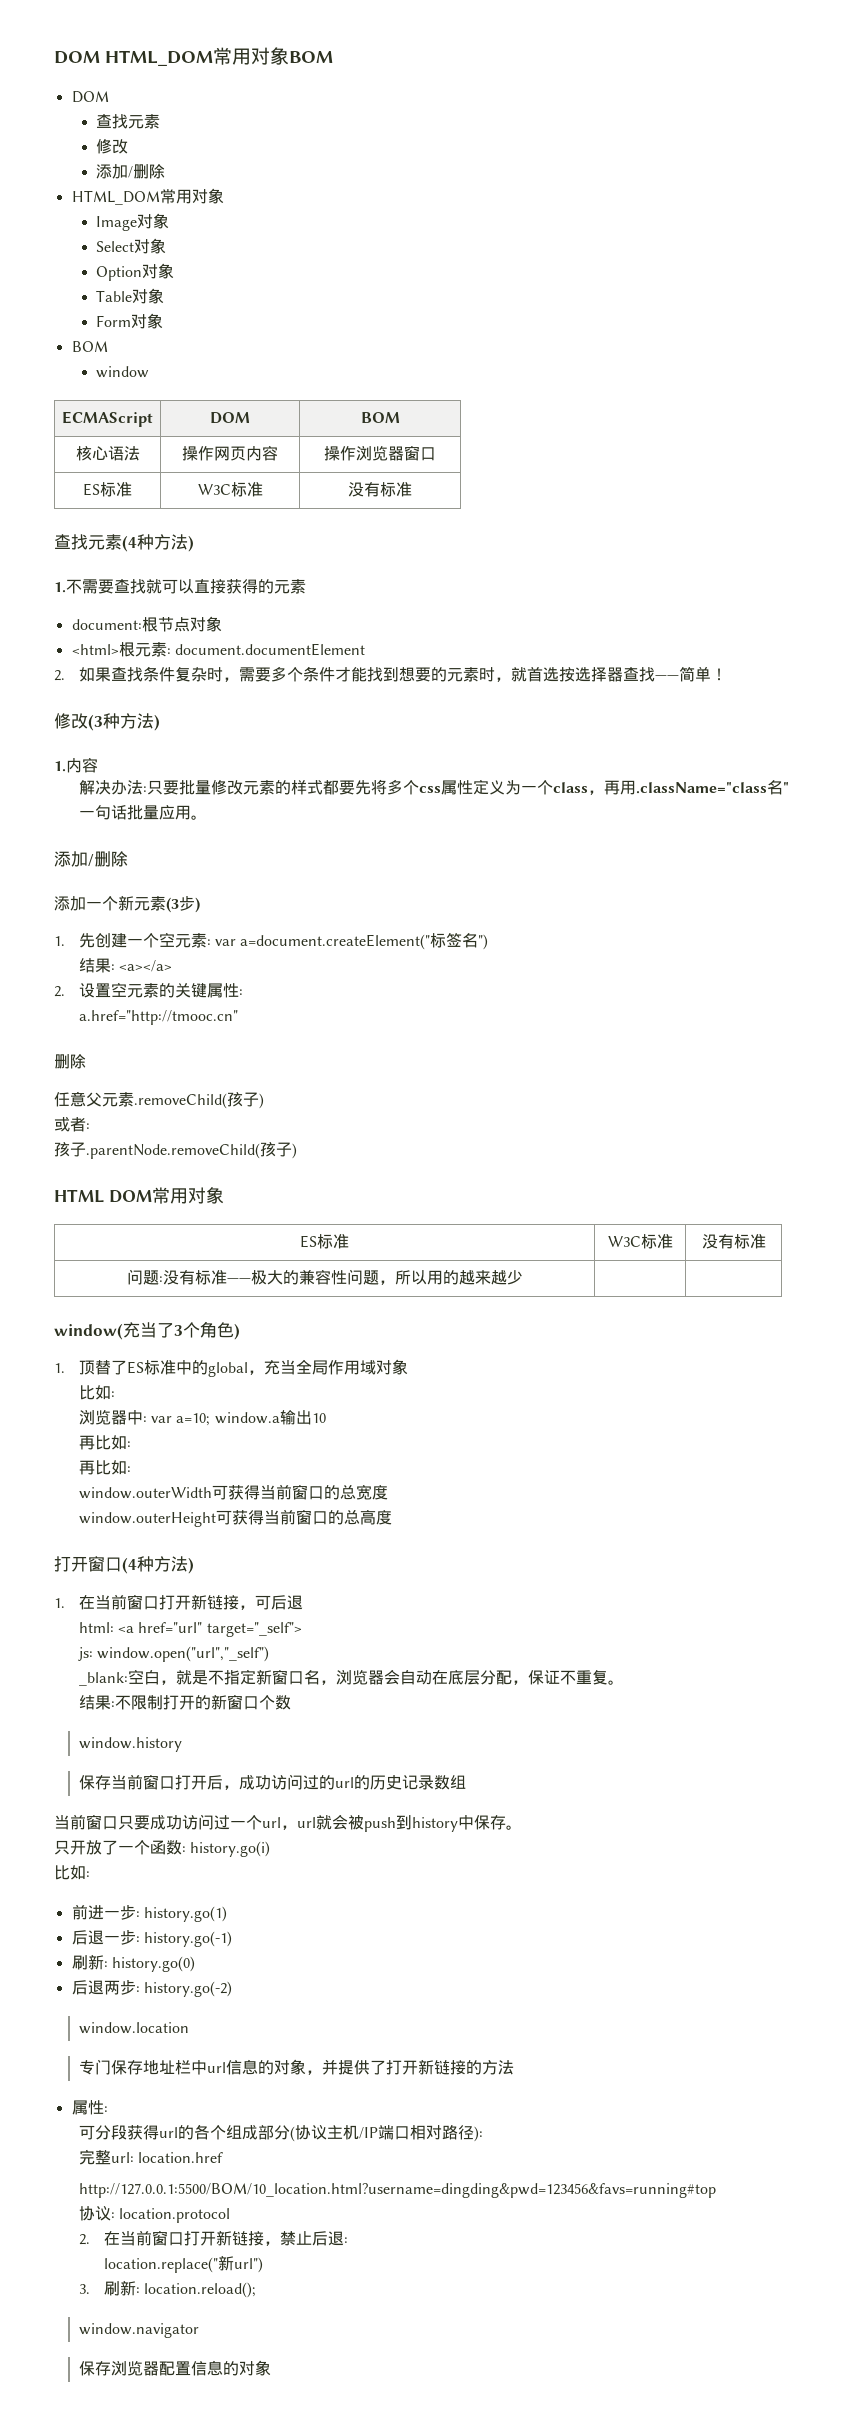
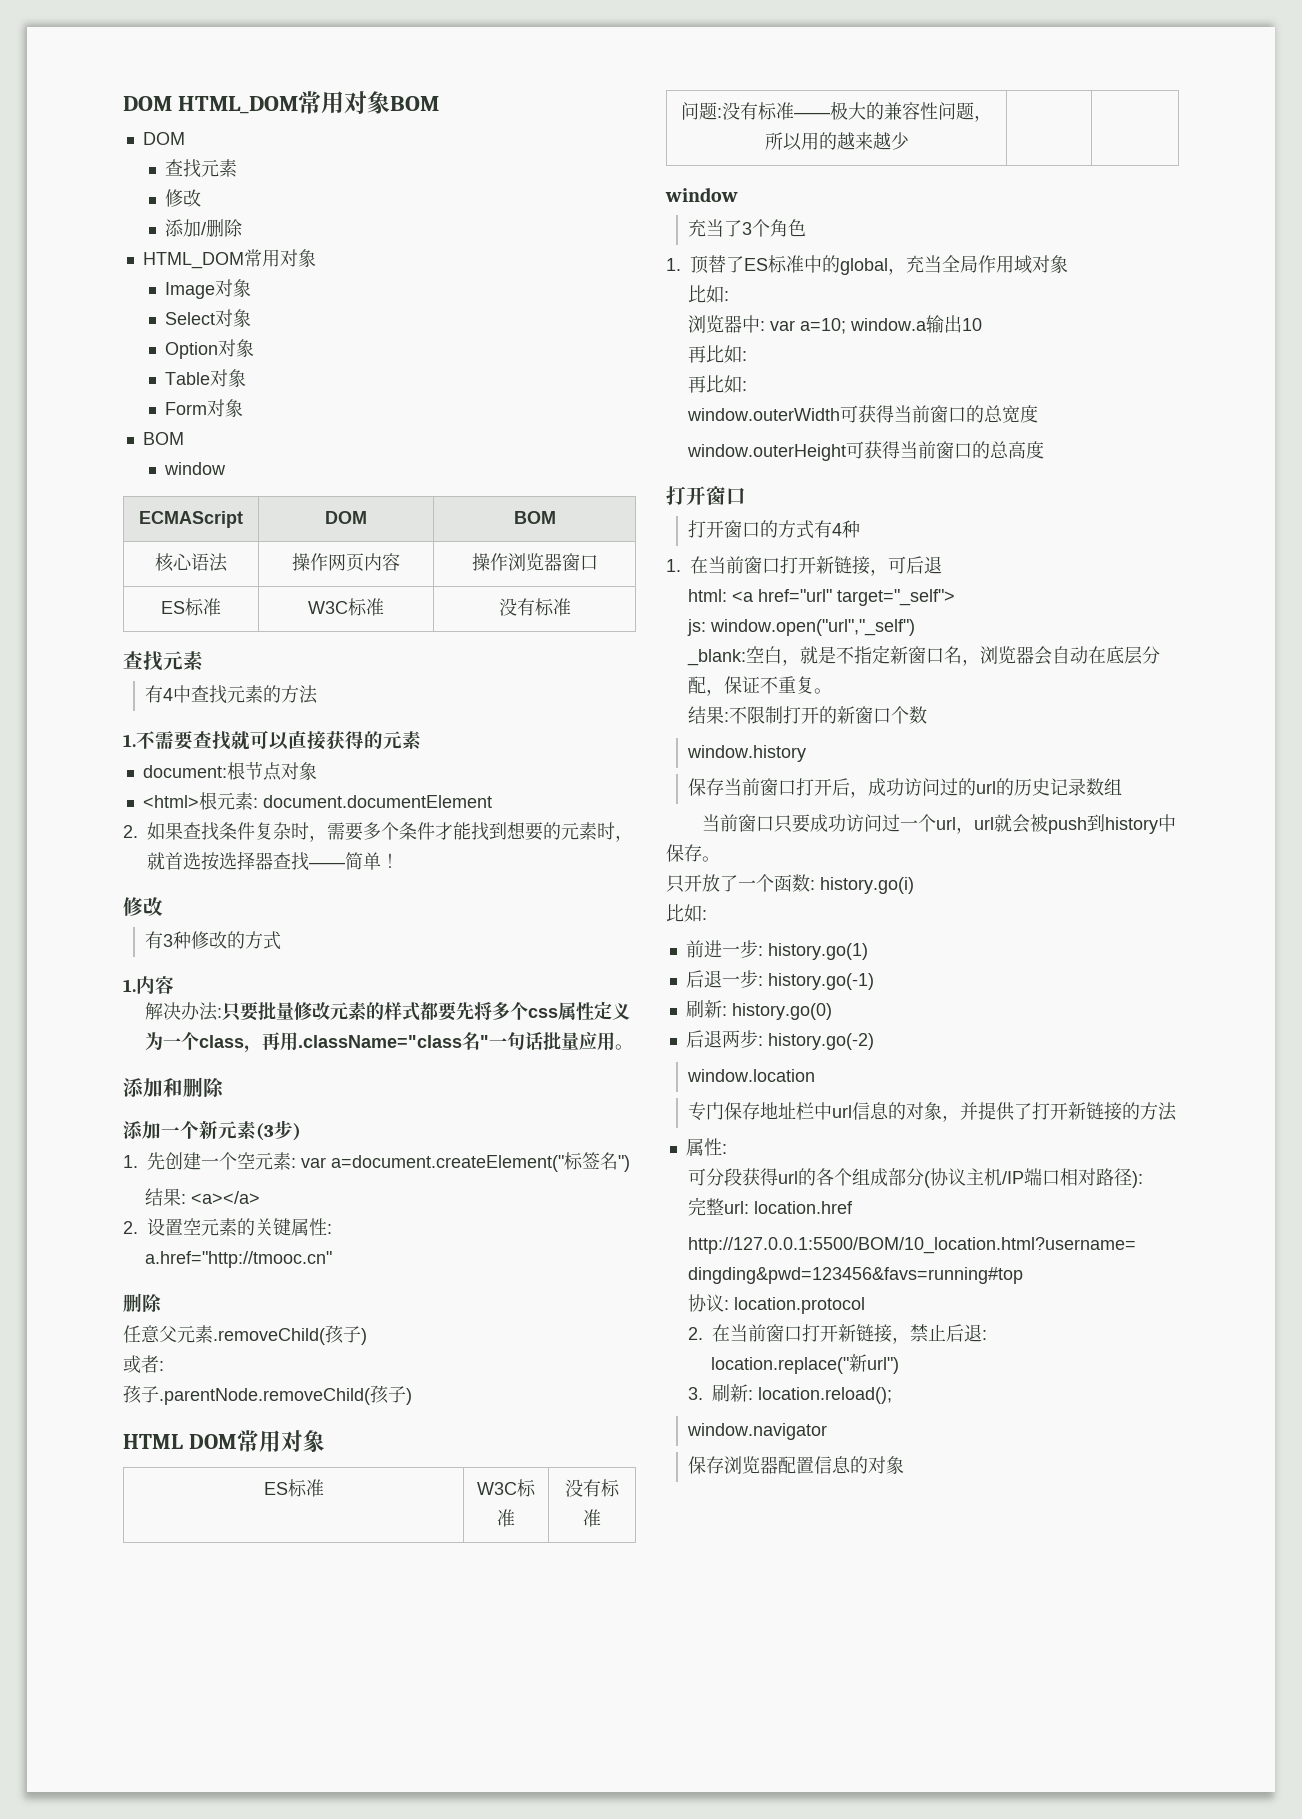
  核心语法 | 操作网页内容 | 操作浏览器窗口
  ES标准 | W3C标准 | 没有标准
- 查找元素(4种方法)
+ 查找元素
+ 有4中查找元素的方法
  2.如果查找条件复杂时，需要多个条件才能找到想要的元素时，就首选按选择器查找——简单！
- 修改(3种方法)
+ 修改
+ 有3种修改的方式
  解决办法:只要批量修改元素的样式都要先将多个css属性定义为一个class，再用.className="class名"一句话批量应用。
- 添加/删除
+ 添加和删除
  问题:没有标准——极大的兼容性问题，所以用的越来越少 | |
- window(充当了3个角色)
+ window
+ 充当了3个角色
  window.outerHeight可获得当前窗口的总高度
- 打开窗口(4种方法)
+ 打开窗口
+ 打开窗口的方式有4种

